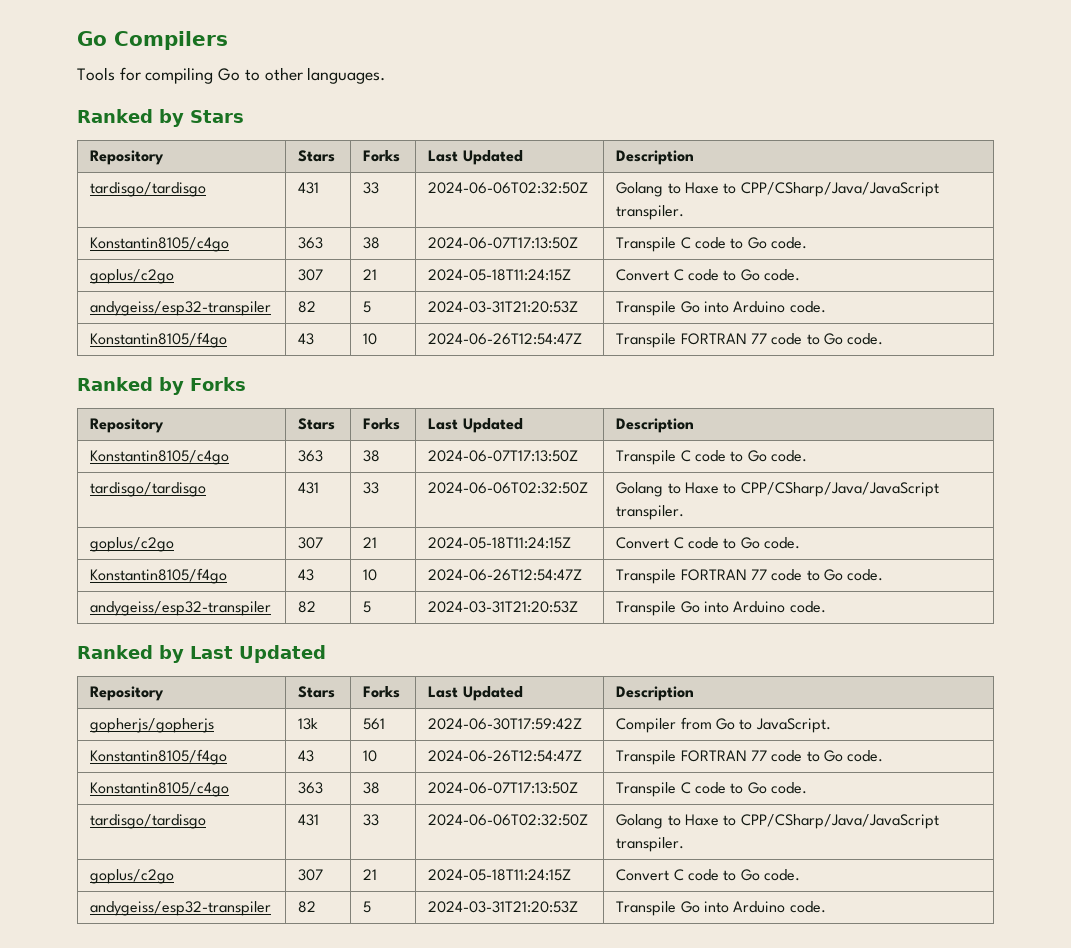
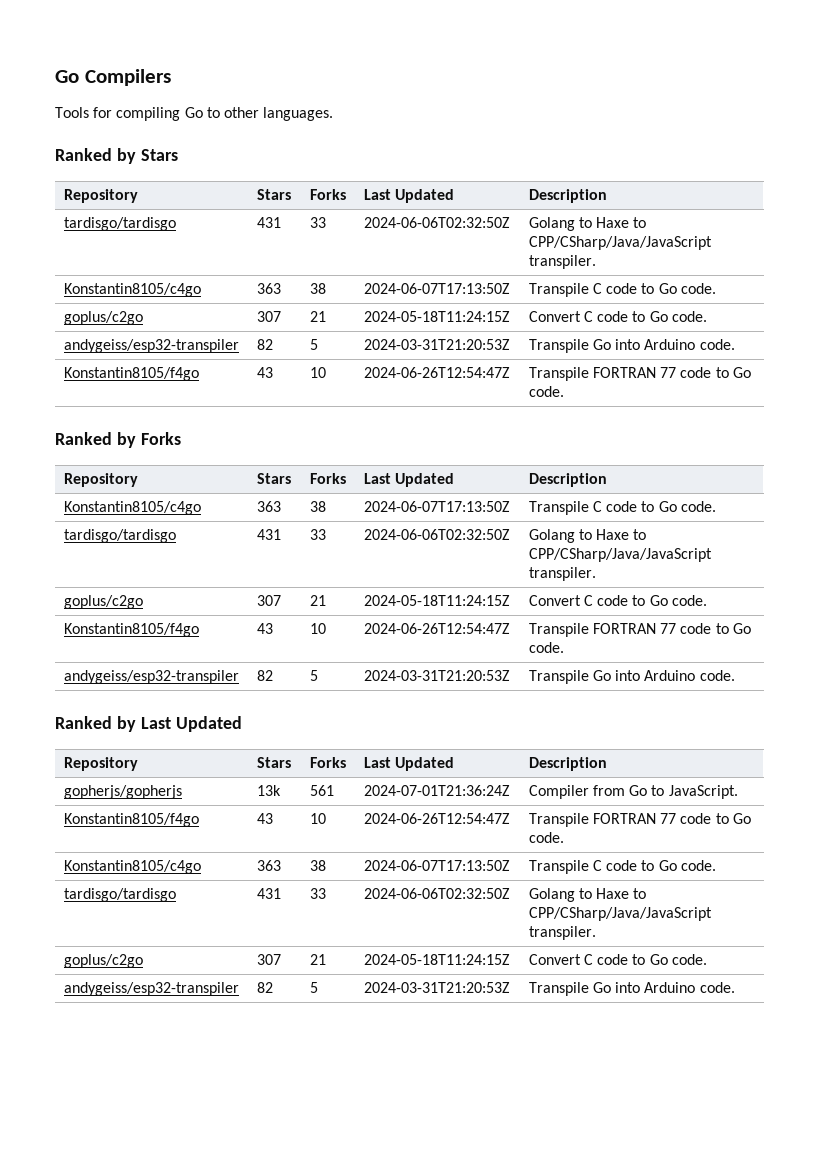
- gopherjs/gopherjs | 13k | 561 | 2024-06-30T17:59:42Z | Compiler from Go to JavaScript.
+ gopherjs/gopherjs | 13k | 561 | 2024-07-01T21:36:24Z | Compiler from Go to JavaScript.

